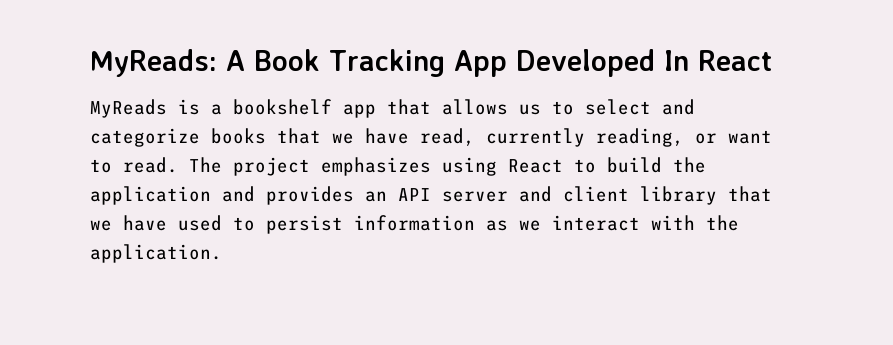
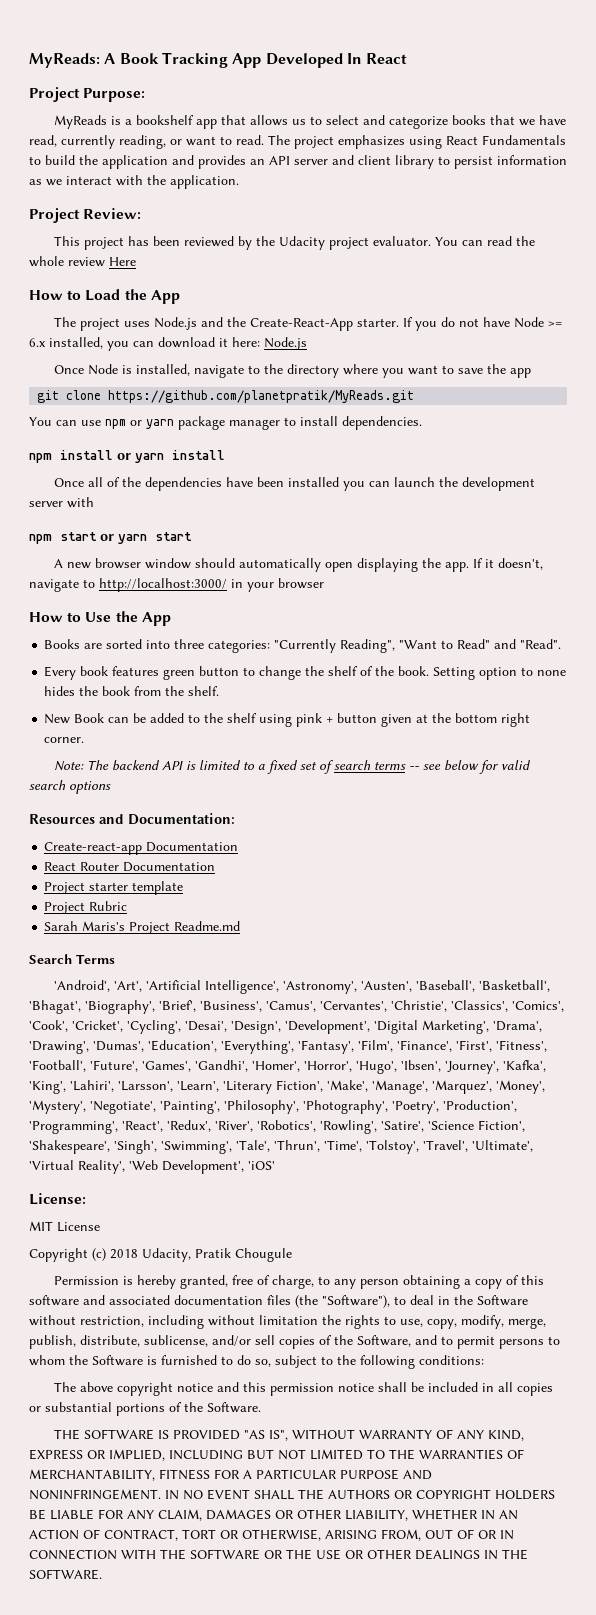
+ Project Purpose:
- The project emphasizes using React to build the application and provides an API server and client library that we have used to persist information as we interact with the application.
+ The project emphasizes using React Fundamentals to build the application and provides an API server and client library to persist information as we interact with the application.
+ Project Review:
+ This project has been reviewed by the Udacity project evaluator. You can read the whole review Here
+ How to Load the App
+ The project uses Node.js and the Create-React-App starter. If you do not have Node >= 6.x installed, you can download it here: Node.js
+ Once Node is installed, navigate to the directory where you want to save the app
+ git clone https://github.com/planetpratik/MyReads.git
+ You can use npm or yarn package manager to install dependencies.
+ npm install or yarn install
+ Once all of the dependencies have been installed you can launch the development server with
+ npm start or yarn start
+ A new browser window should automatically open displaying the app. If it doesn't, navigate to http://localhost:3000/ in your browser
+ How to Use the App
+ Books are sorted into three categories: "Currently Reading", "Want to Read" and "Read".
+ Every book features green button to change the shelf of the book. Setting option to none hides the book from the shelf.
+ New Book can be added to the shelf using pink + button given at the bottom right corner.
+ Note: The backend API is limited to a fixed set of search terms -- see below for valid search options
+ Resources and Documentation:
+ Create-react-app Documentation
+ React Router Documentation
+ Project starter template
+ Project Rubric
+ Sarah Maris's Project Readme.md
+ Search Terms
+ 'Android', 'Art', 'Artificial Intelligence', 'Astronomy', 'Austen', 'Baseball', 'Basketball', 'Bhagat', 'Biography', 'Brief', 'Business', 'Camus', 'Cervantes', 'Christie', 'Classics', 'Comics', 'Cook', 'Cricket', 'Cycling', 'Desai', 'Design', 'Development', 'Digital Marketing', 'Drama', 'Drawing', 'Dumas', 'Education', 'Everything', 'Fantasy', 'Film', 'Finance', 'First', 'Fitness', 'Football', 'Future', 'Games', 'Gandhi', 'Homer', 'Horror', 'Hugo', 'Ibsen', 'Journey', 'Kafka', 'King', 'Lahiri', 'Larsson', 'Learn', 'Literary Fiction', 'Make', 'Manage', 'Marquez', 'Money', 'Mystery', 'Negotiate', 'Painting', 'Philosophy', 'Photography', 'Poetry', 'Production', 'Programming', 'React', 'Redux', 'River', 'Robotics', 'Rowling', 'Satire', 'Science Fiction', 'Shakespeare', 'Singh', 'Swimming', 'Tale', 'Thrun', 'Time', 'Tolstoy', 'Travel', 'Ultimate', 'Virtual Reality', 'Web Development', 'iOS'
+ License:
+ MIT License
+ Copyright (c) 2018 Udacity, Pratik Chougule
+ Permission is hereby granted, free of charge, to any person obtaining a copy of this software and associated documentation files (the "Software"), to deal in the Software without restriction, including without limitation the rights to use, copy, modify, merge, publish, distribute, sublicense, and/or sell copies of the Software, and to permit persons to whom the Software is furnished to do so, subject to the following conditions:
+ The above copyright notice and this permission notice shall be included in all copies or substantial portions of the Software.
+ THE SOFTWARE IS PROVIDED "AS IS", WITHOUT WARRANTY OF ANY KIND, EXPRESS OR IMPLIED, INCLUDING BUT NOT LIMITED TO THE WARRANTIES OF MERCHANTABILITY, FITNESS FOR A PARTICULAR PURPOSE AND NONINFRINGEMENT. IN NO EVENT SHALL THE AUTHORS OR COPYRIGHT HOLDERS BE LIABLE FOR ANY CLAIM, DAMAGES OR OTHER LIABILITY, WHETHER IN AN ACTION OF CONTRACT, TORT OR OTHERWISE, ARISING FROM, OUT OF OR IN CONNECTION WITH THE SOFTWARE OR THE USE OR OTHER DEALINGS IN THE SOFTWARE.

